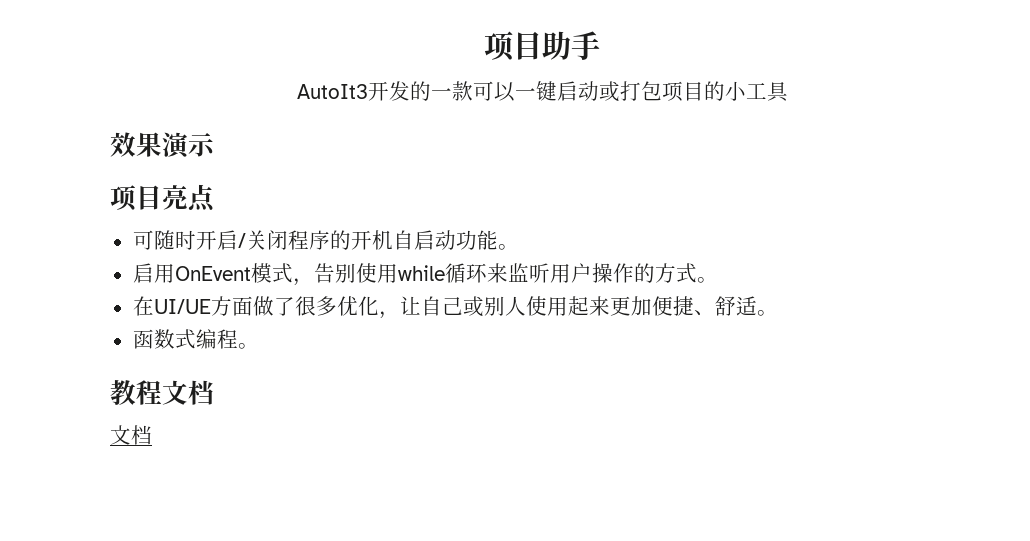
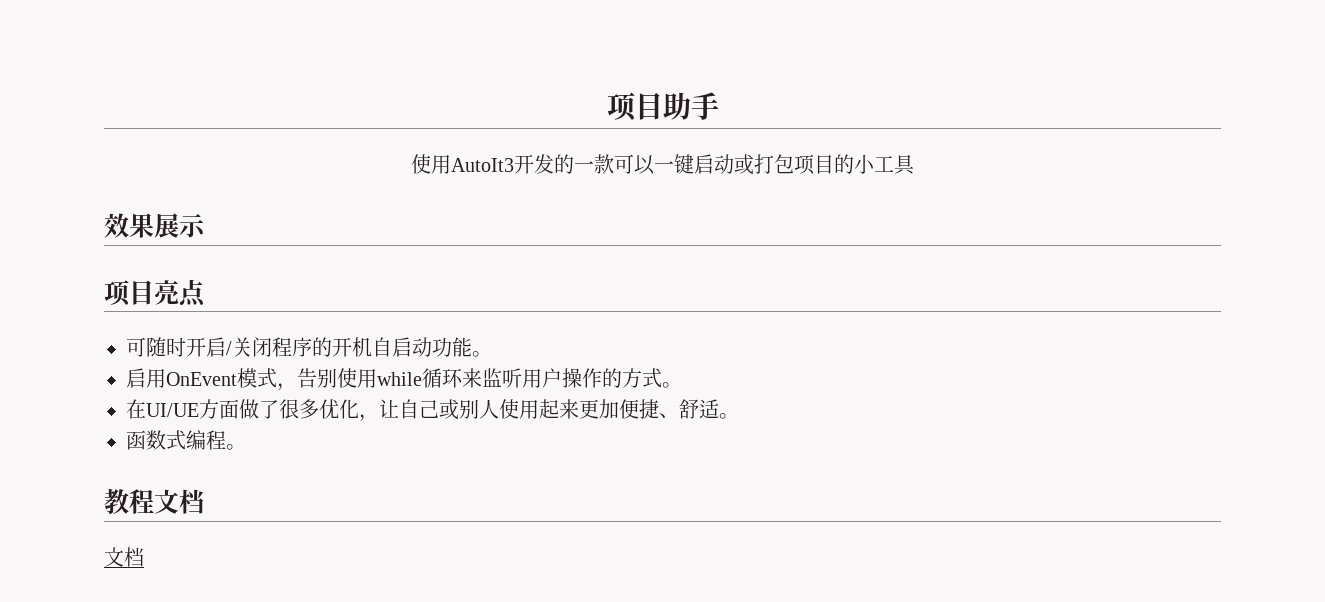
- AutoIt3开发的一款可以一键启动或打包项目的小工具
+ 使用AutoIt3开发的一款可以一键启动或打包项目的小工具
- 效果演示
+ 效果展示

